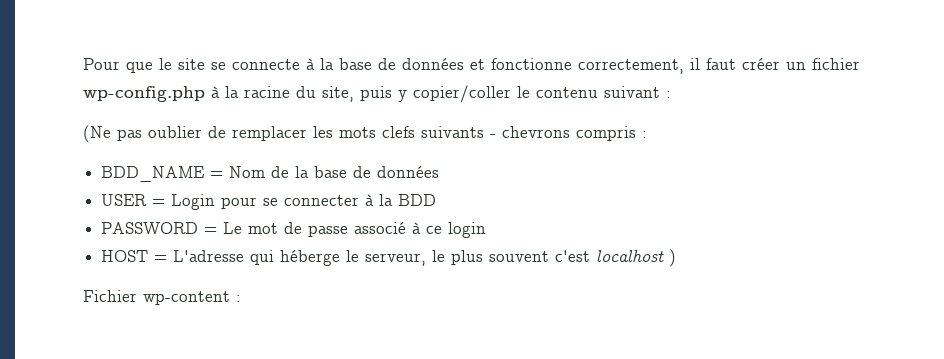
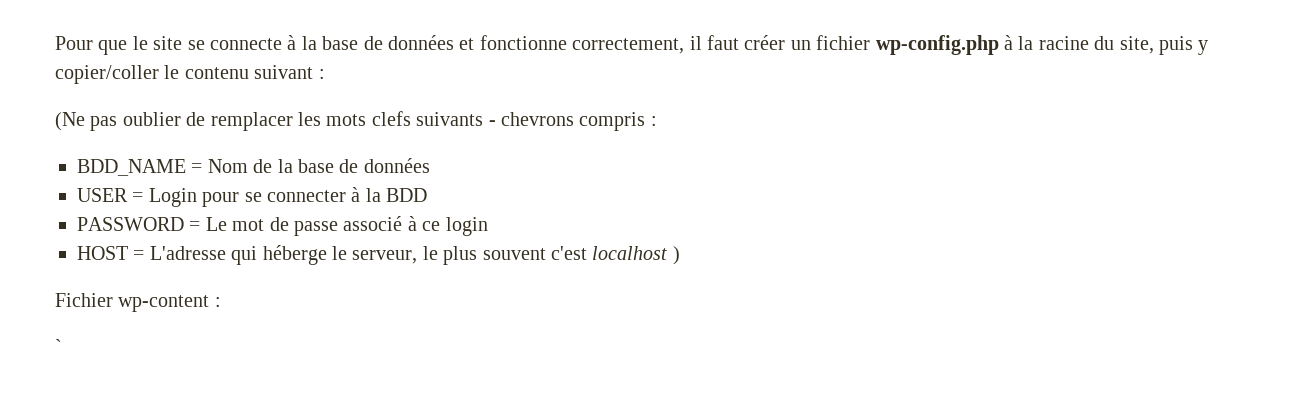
+ `

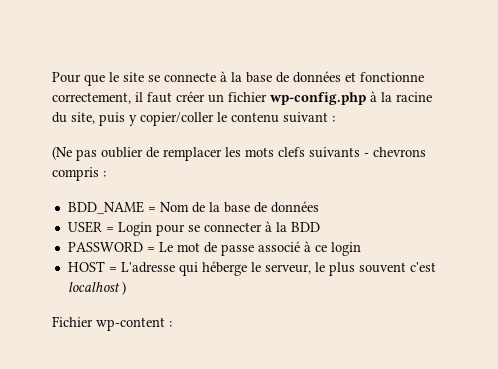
- `

